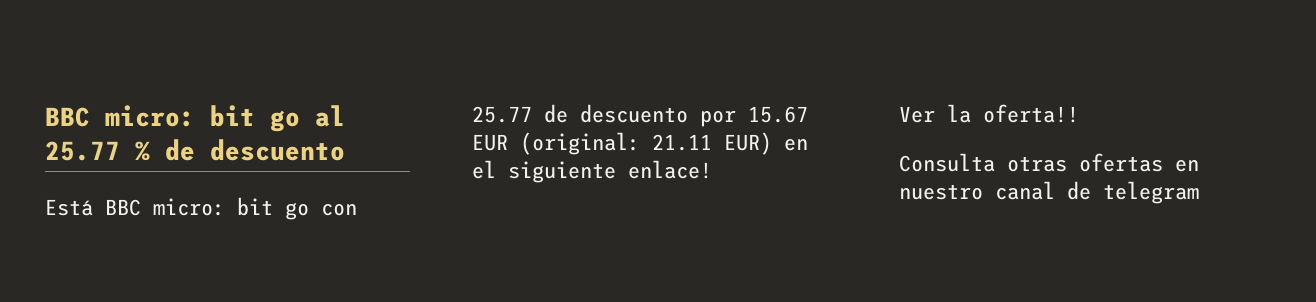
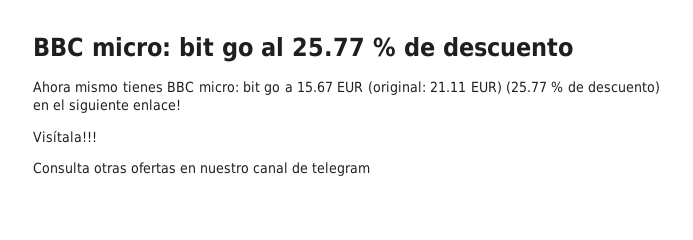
- Está BBC micro: bit go con 25.77 de descuento por 15.67 EUR (original: 21.11 EUR) en el siguiente enlace!
+ Ahora mismo tienes BBC micro: bit go a 15.67 EUR (original: 21.11 EUR) (25.77 % de descuento) en el siguiente enlace!
- Ver la oferta!!
+ Visítala!!!

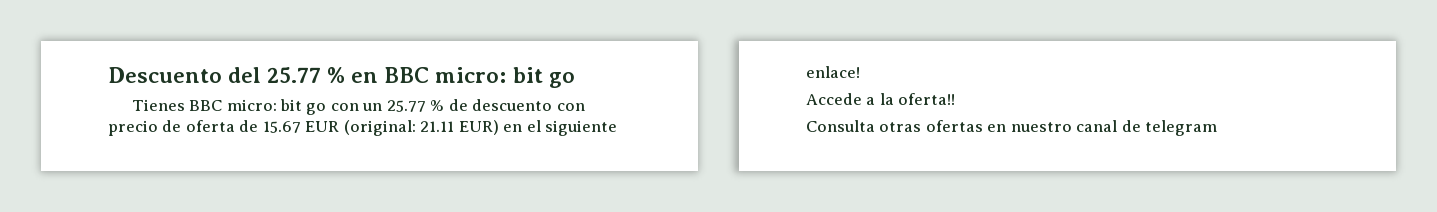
- BBC micro: bit go al 25.77 % de descuento
- Ahora mismo tienes BBC micro: bit go a 15.67 EUR (original: 21.11 EUR) (25.77 % de descuento) en el siguiente enlace!
+ Descuento del 25.77 % en BBC micro: bit go
+ Tienes BBC micro: bit go con un 25.77 % de descuento con precio de oferta de 15.67 EUR (original: 21.11 EUR) en el siguiente enlace!
- Visítala!!!
+ Accede a la oferta!!

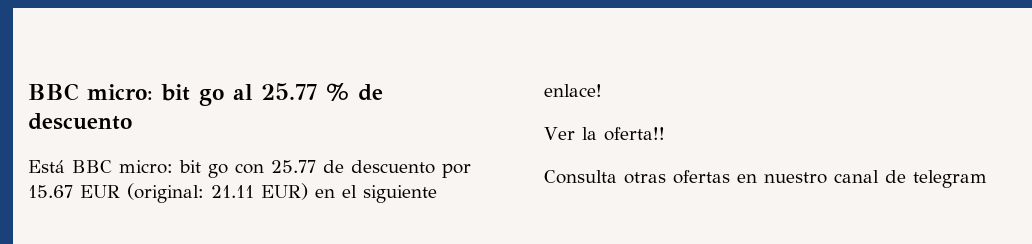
- Descuento del 25.77 % en BBC micro: bit go
- Tienes BBC micro: bit go con un 25.77 % de descuento con precio de oferta de 15.67 EUR (original: 21.11 EUR) en el siguiente enlace!
+ BBC micro: bit go al 25.77 % de descuento
+ Está BBC micro: bit go con 25.77 de descuento por 15.67 EUR (original: 21.11 EUR) en el siguiente enlace!
- Accede a la oferta!!
+ Ver la oferta!!

